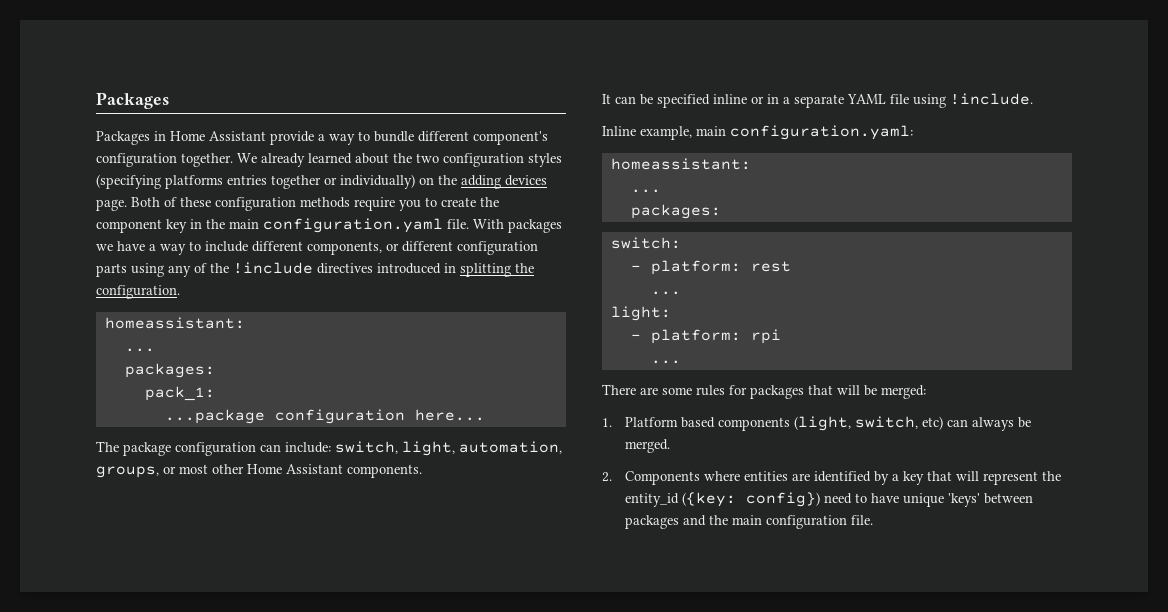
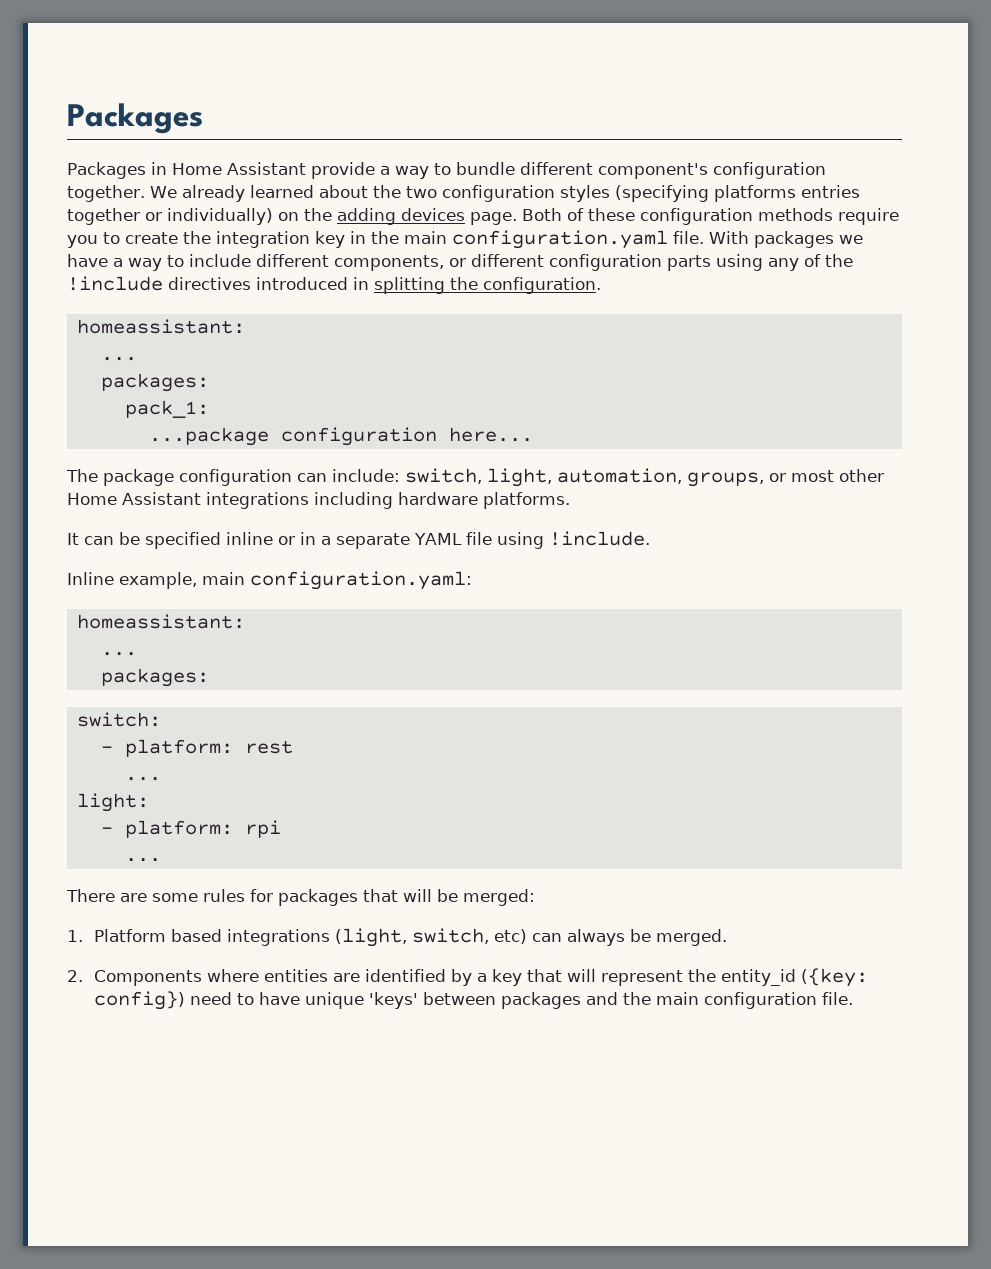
- Both of these configuration methods require you to create the component key in the main configuration.yaml file.
+ Both of these configuration methods require you to create the integration key in the main configuration.yaml file.
- The package configuration can include: switch, light, automation, groups, or most other Home Assistant components.
+ The package configuration can include: switch, light, automation, groups, or most other Home Assistant integrations including hardware platforms.
- 1. Platform based components (light, switch, etc) can always be merged.
+ 1. Platform based integrations (light, switch, etc) can always be merged.

